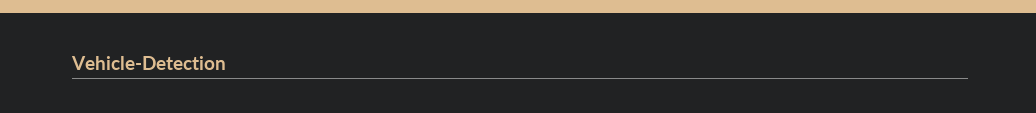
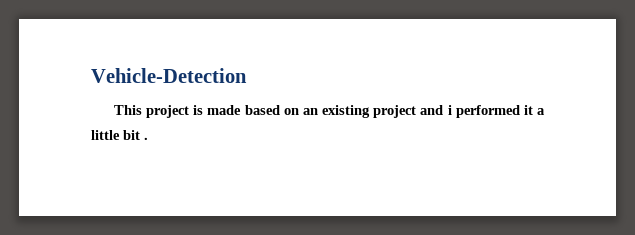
+ This project is made based on an existing project and i performed it a little bit .

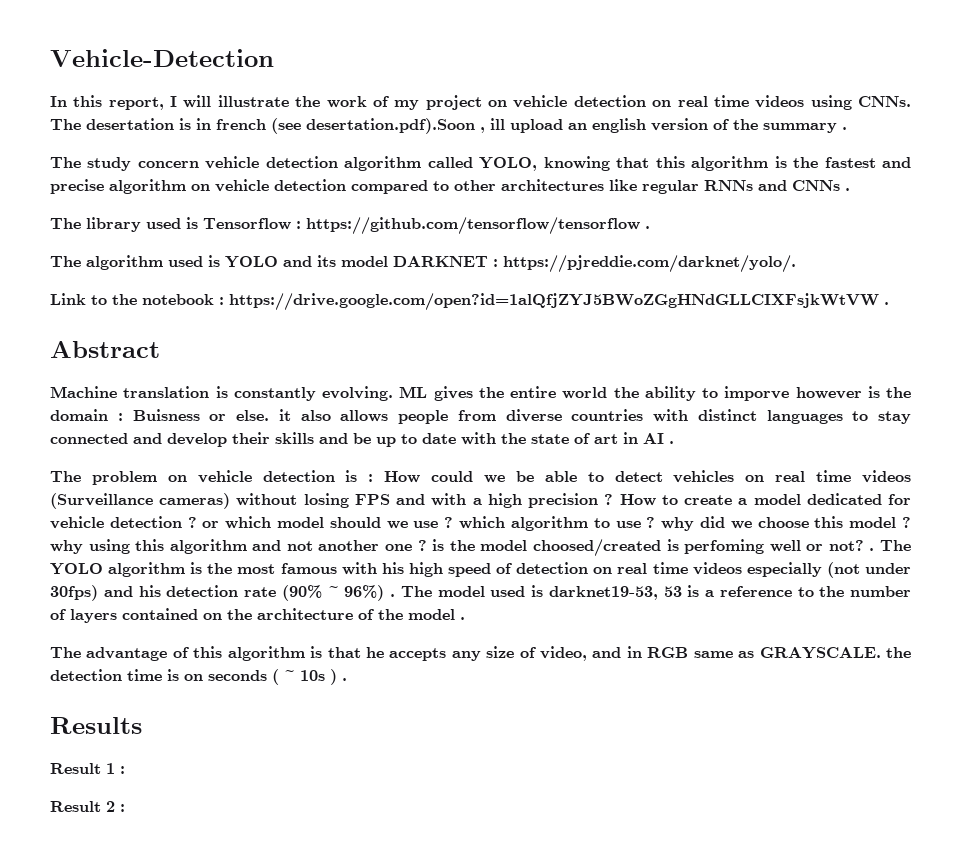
- This project is made based on an existing project and i performed it a little bit .
+ In this report, I will illustrate the work of my project on vehicle detection on real time videos using CNNs. The desertation is in french (see desertation.pdf).Soon , ill upload an english version of the summary .
+ The study concern vehicle detection algorithm called YOLO, knowing that this algorithm is the fastest and precise algorithm on vehicle detection compared to other architectures like regular RNNs and CNNs .
+ The library used is Tensorflow : https://github.com/tensorflow/tensorflow .
+ The algorithm used is YOLO and its model DARKNET : https://pjreddie.com/darknet/yolo/.
+ Link to the notebook : https://drive.google.com/open?id=1alQfjZYJ5BWoZGgHNdGLLCIXFsjkWtVW .
+ Abstract
+ Machine translation is constantly evolving. ML gives the entire world the ability to imporve however is the domain : Buisness or else. it also allows people from diverse countries with distinct languages to stay connected and develop their skills and be up to date with the state of art in AI .
+ The problem on vehicle detection is : How could we be able to detect vehicles on real time videos (Surveillance cameras) without losing FPS and with a high precision ? How to create a model dedicated for vehicle detection ? or which model should we use ? which algorithm to use ? why did we choose this model ? why using this algorithm and not another one ? is the model choosed/created is perfoming well or not? . The YOLO algorithm is the most famous with his high speed of detection on real time videos especially (not under 30fps) and his detection rate (90% ~ 96%) . The model used is darknet19-53, 53 is a reference to the number of layers contained on the architecture of the model .
+ The advantage of this algorithm is that he accepts any size of video, and in RGB same as GRAYSCALE. the detection time is on seconds ( ~ 10s ) .
+ Results
+ Result 1 :
+ Result 2 :

